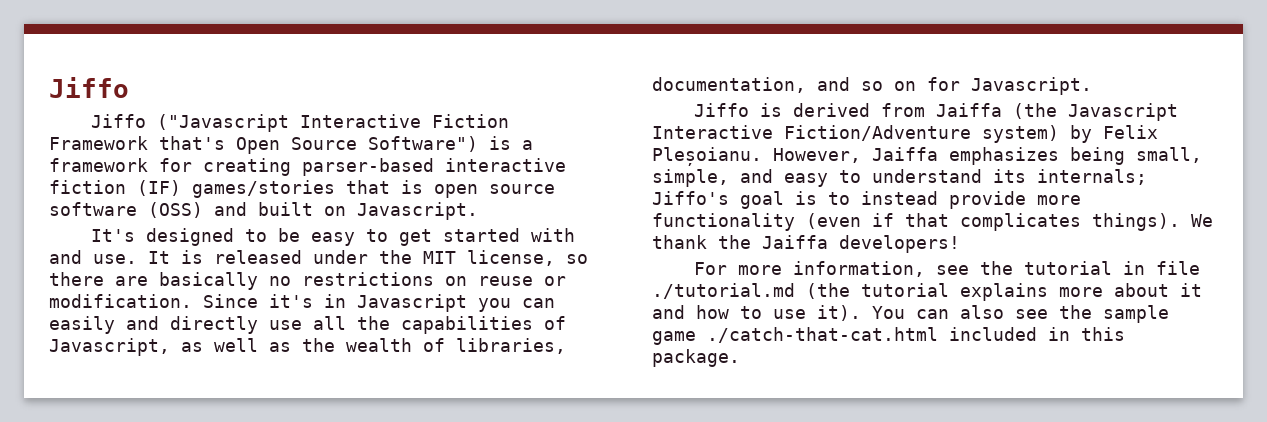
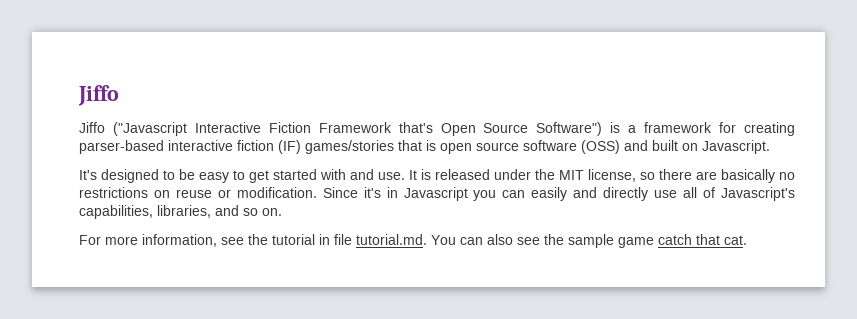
- Since it's in Javascript you can easily and directly use all the capabilities of Javascript, as well as the wealth of libraries, documentation, and so on for Javascript.
- Jiffo is derived from Jaiffa (the Javascript Interactive Fiction/Adventure system) by Felix Pleșoianu. However, Jaiffa emphasizes being small, simple, and easy to understand its internals; Jiffo's goal is to instead provide more functionality (even if that complicates things). We thank the Jaiffa developers!
+ Since it's in Javascript you can easily and directly use all of Javascript's capabilities, libraries, and so on.
- For more information, see the tutorial in file ./tutorial.md (the tutorial explains more about it and how to use it). You can also see the sample game ./catch-that-cat.html included in this package.
+ For more information, see the tutorial in file tutorial.md. You can also see the sample game catch that cat.

